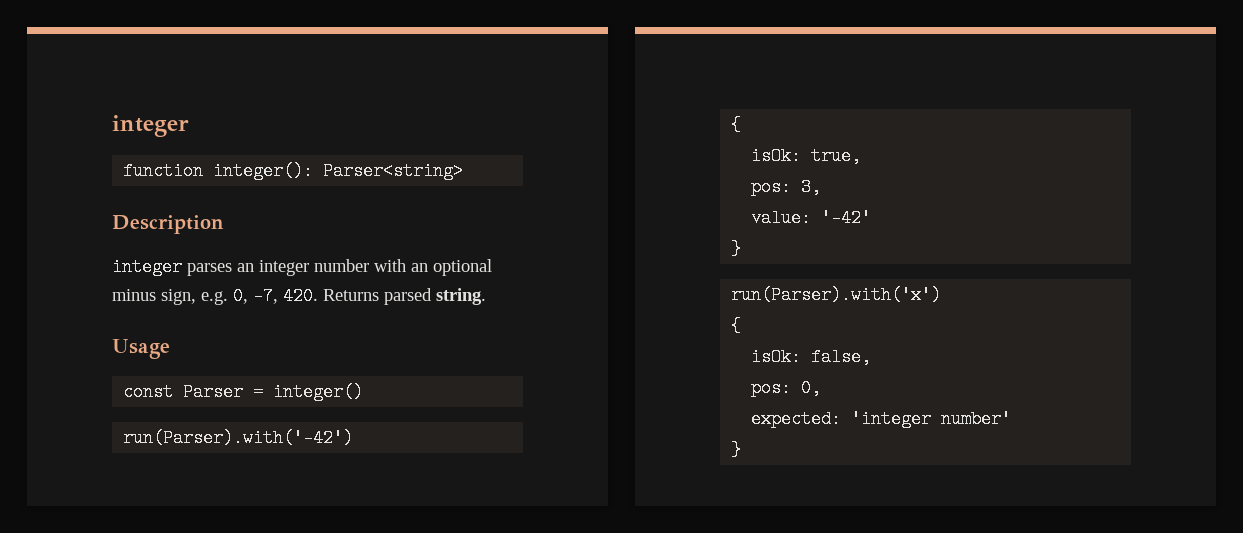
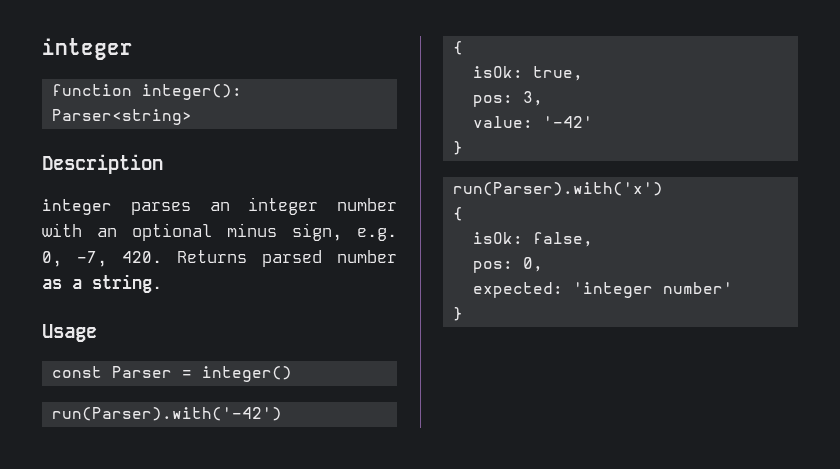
- integer parses an integer number with an optional minus sign, e.g. 0, -7, 420. Returns parsed string.
+ integer parses an integer number with an optional minus sign, e.g. 0, -7, 420. Returns parsed number as a string.

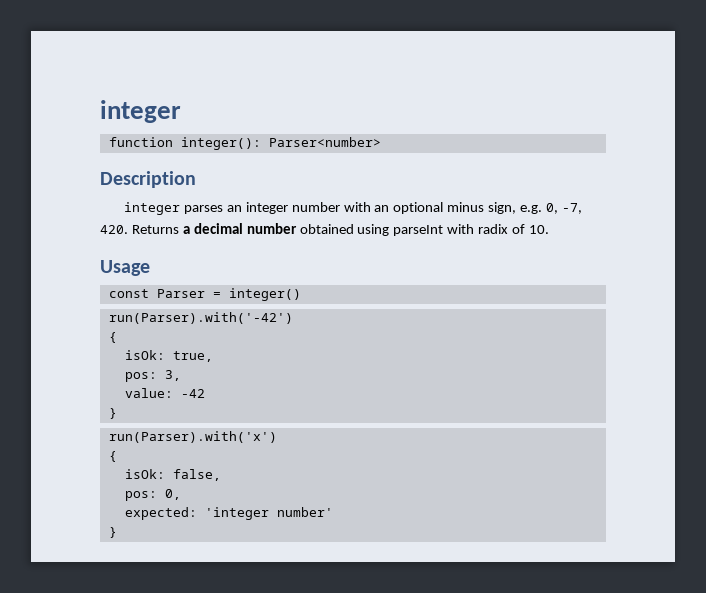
- function integer(): Parser<string>
+ function integer(): Parser<number>
- integer parses an integer number with an optional minus sign, e.g. 0, -7, 420. Returns parsed number as a string.
+ integer parses an integer number with an optional minus sign, e.g. 0, -7, 420. Returns a decimal number obtained using parseInt with radix of 10.
- value: '-42'
+ value: -42

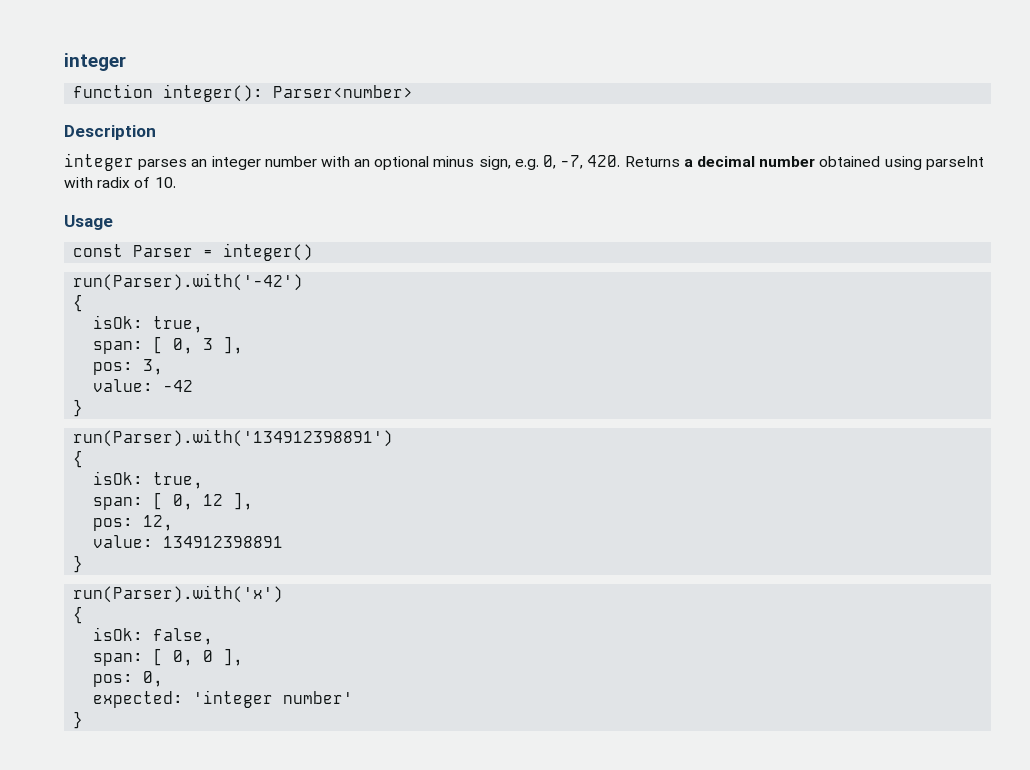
+ span: [ 0, 3 ],
+ run(Parser).with('134912398891')
+ {
+ isOk: true,
+ span: [ 0, 12 ],
+ pos: 12,
+ value: 134912398891
+ }
+ span: [ 0, 0 ],

